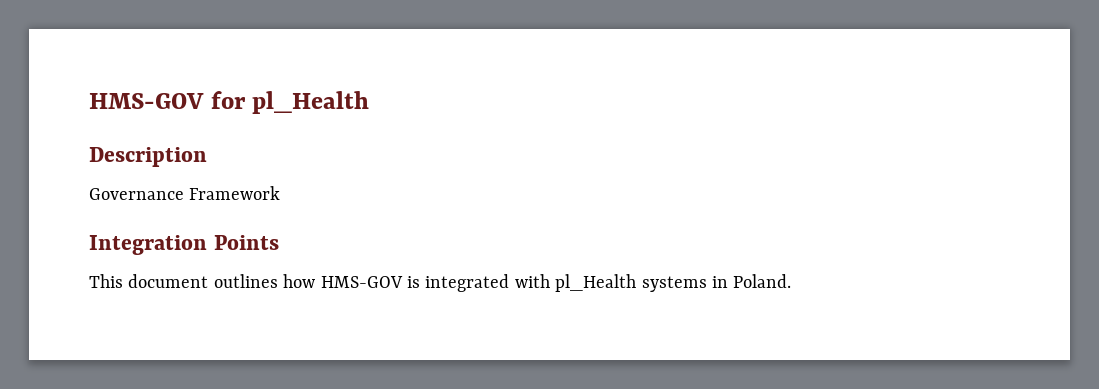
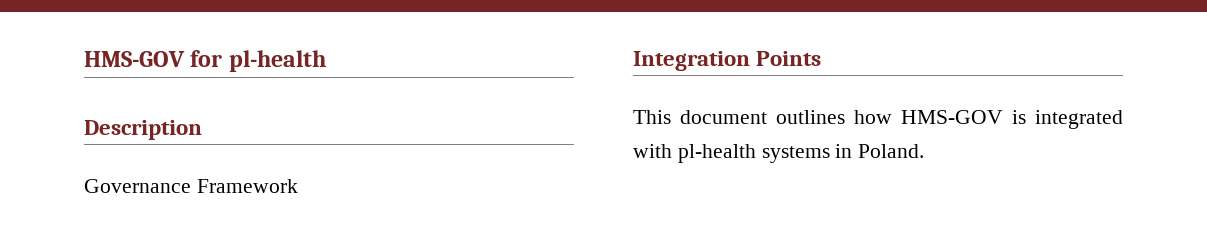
- HMS-GOV for pl_Health
+ HMS-GOV for pl-health
- This document outlines how HMS-GOV is integrated with pl_Health systems in Poland.
+ This document outlines how HMS-GOV is integrated with pl-health systems in Poland.

